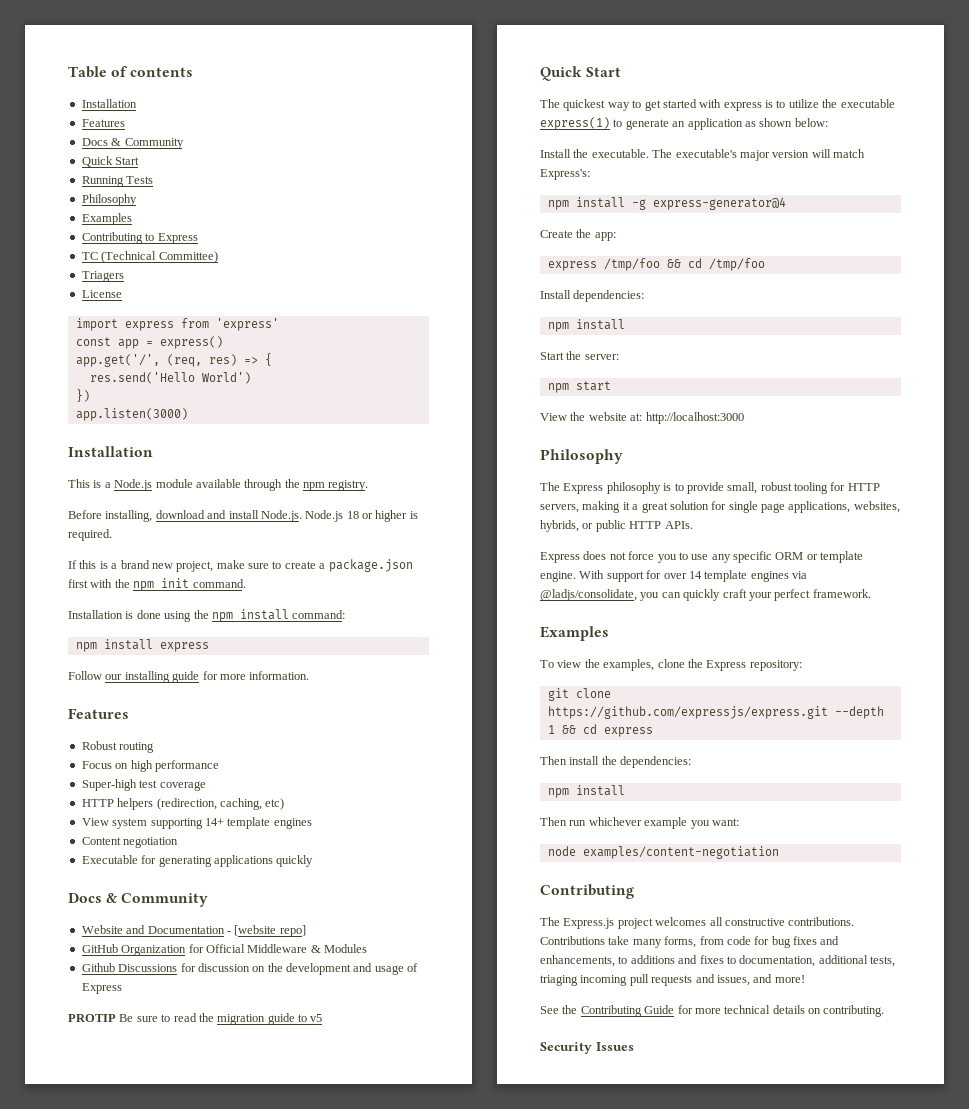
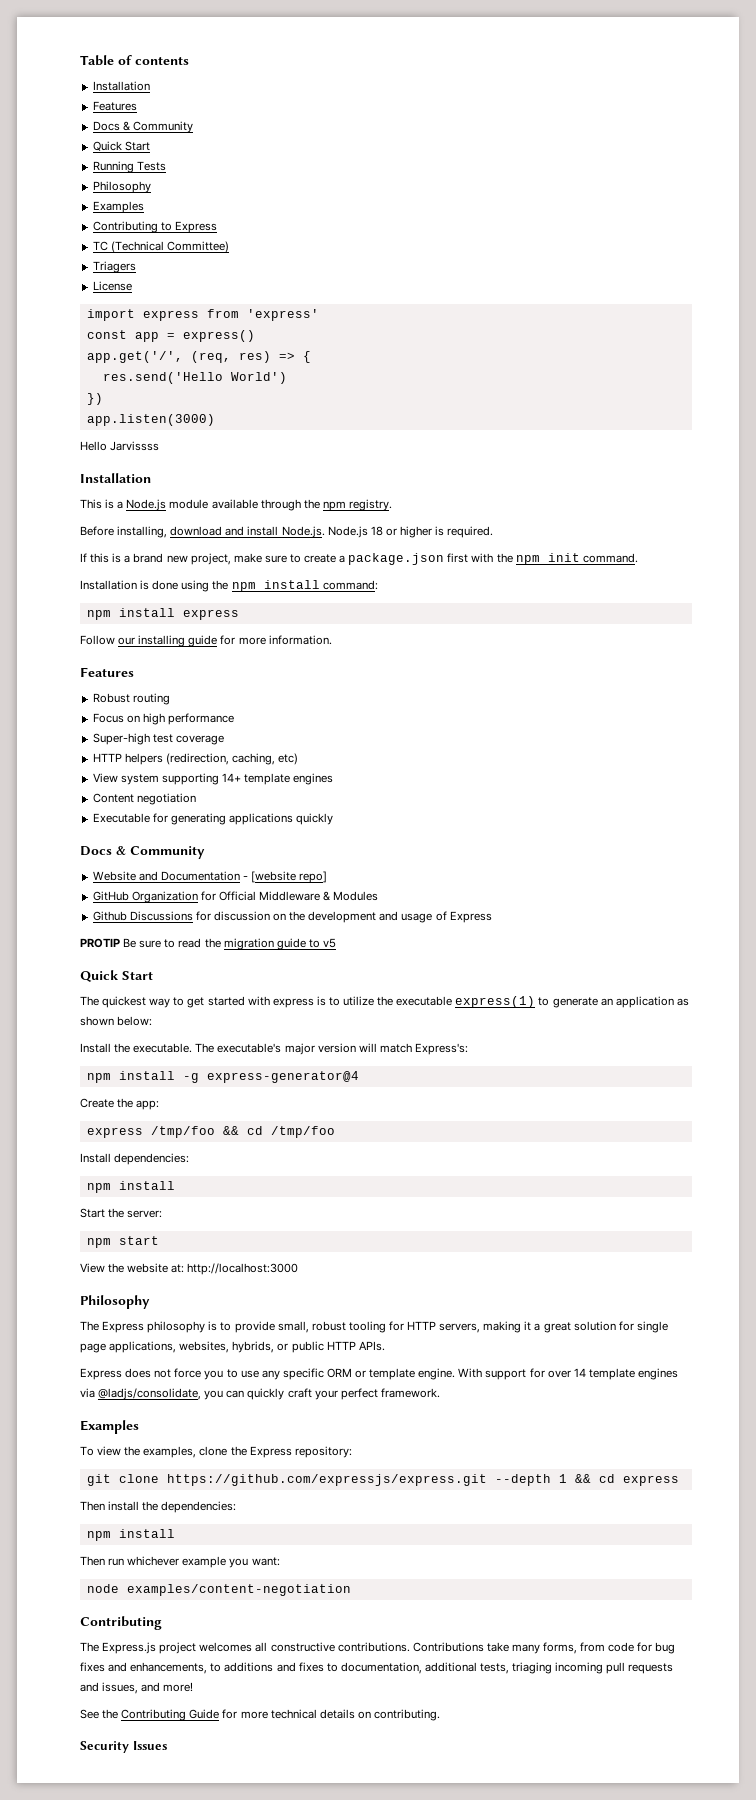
+ Hello Jarvissss

